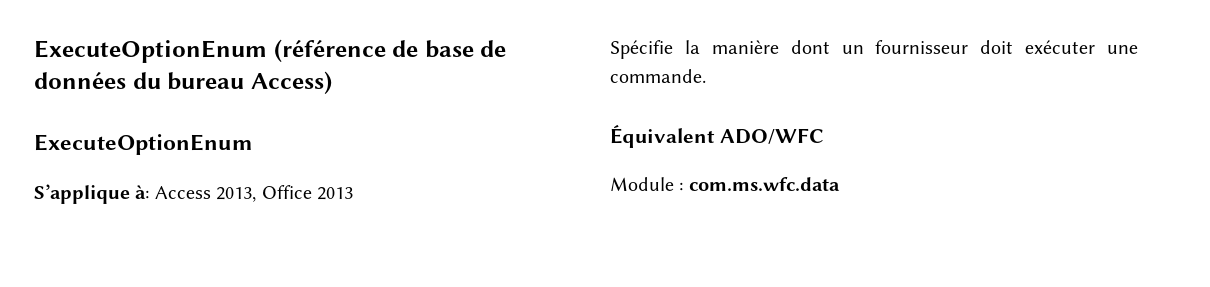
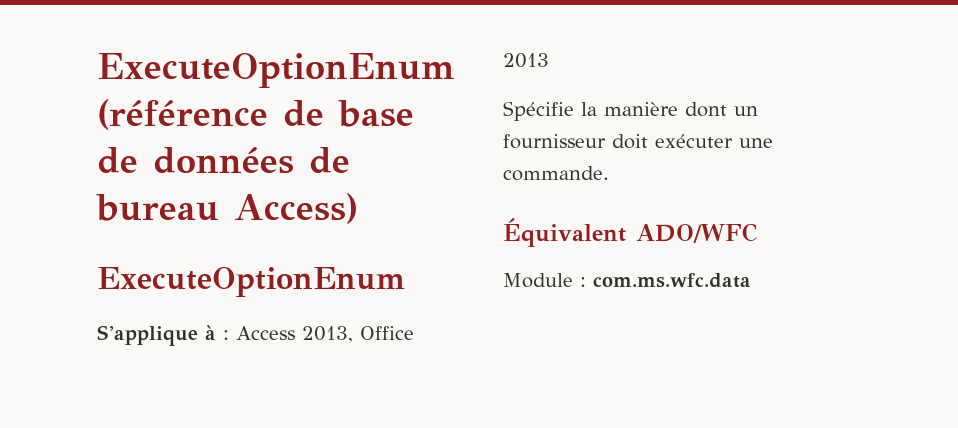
- ExecuteOptionEnum (référence de base de données du bureau Access)
+ ExecuteOptionEnum (référence de base de données de bureau Access)
- S’applique à: Access 2013, Office 2013
+ S’applique à : Access 2013, Office 2013

